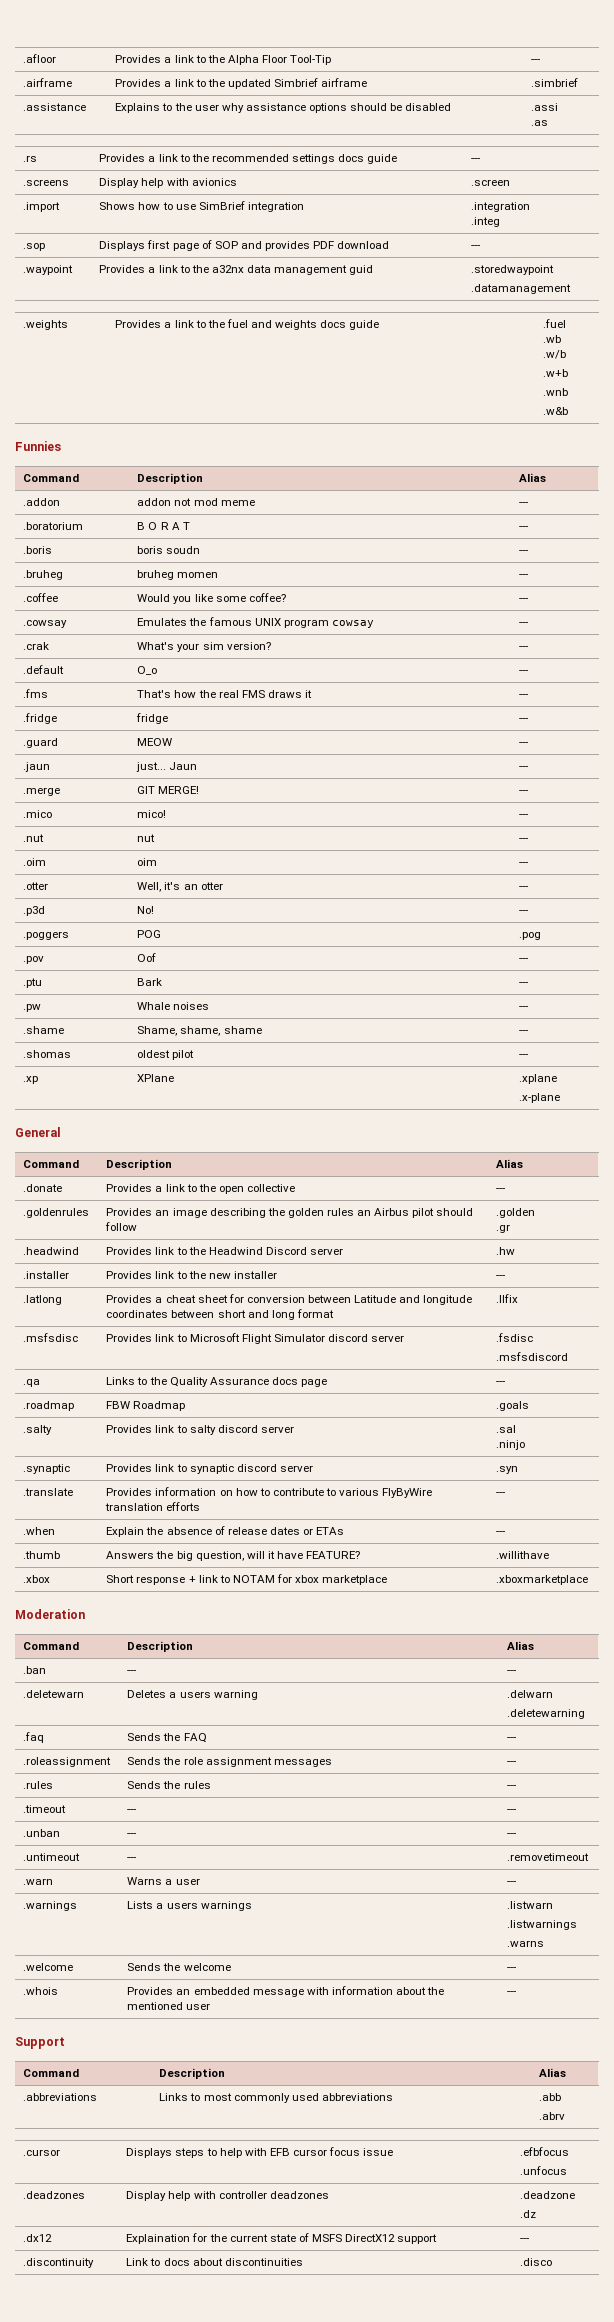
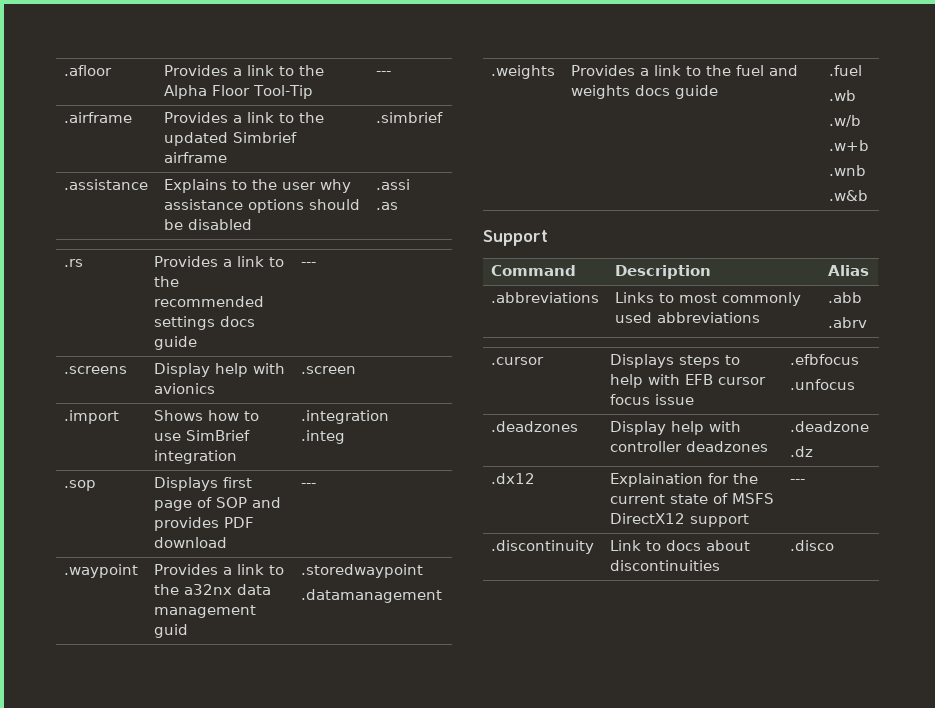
- Funnies
- Command | Description | Alias
- .addon | addon not mod meme | ---
- .boratorium | B O R A T | ---
- .boris | boris soudn | ---
- .bruheg | bruheg momen | ---
- .coffee | Would you like some coffee? | ---
- .cowsay | Emulates the famous UNIX program cowsay | ---
- .crak | What's your sim version? | ---
- .default | O_o | ---
- .fms | That's how the real FMS draws it | ---
- .fridge | fridge | ---
- .guard | MEOW | ---
- .jaun | just... Jaun | ---
- .merge | GIT MERGE! | ---
- .mico | mico! | ---
- .nut | nut | ---
- .oim | oim | ---
- .otter | Well, it's an otter | ---
- .p3d | No! | ---
- .poggers | POG | .pog
- .pov | Oof | ---
- .ptu | Bark | ---
- .pw | Whale noises | ---
- .shame | Shame, shame, shame | ---
- .shomas | oldest pilot | ---
- .xp | XPlane | .xplane
- .x-plane
- General
- Command | Description | Alias
- .donate | Provides a link to the open collective | ---
- .goldenrules | Provides an image describing the golden rules an Airbus pilot should follow | .golden
- .gr
- .headwind | Provides link to the Headwind Discord server | .hw
- .installer | Provides link to the new installer | ---
- .latlong | Provides a cheat sheet for conversion between Latitude and longitude coordinates between short and long format | .llfix
- .msfsdisc | Provides link to Microsoft Flight Simulator discord server | .fsdisc
- .msfsdiscord
- .qa | Links to the Quality Assurance docs page | ---
- .roadmap | FBW Roadmap | .goals
- .salty | Provides link to salty discord server | .sal
- .ninjo
- .synaptic | Provides link to synaptic discord server | .syn
- .translate | Provides information on how to contribute to various FlyByWire translation efforts | ---
- .when | Explain the absence of release dates or ETAs | ---
- .thumb | Answers the big question, will it have FEATURE? | .willithave
- .xbox | Short response + link to NOTAM for xbox marketplace | .xboxmarketplace
- Moderation
- Command | Description | Alias
- .ban | --- | ---
- .deletewarn | Deletes a users warning | .delwarn
- .deletewarning
- .faq | Sends the FAQ | ---
- .roleassignment | Sends the role assignment messages | ---
- .rules | Sends the rules | ---
- .timeout | --- | ---
- .unban | --- | ---
- .untimeout | --- | .removetimeout
- .warn | Warns a user | ---
- .warnings | Lists a users warnings | .listwarn
- .listwarnings
- .warns
- .welcome | Sends the welcome | ---
- .whois | Provides an embedded message with information about the mentioned user | ---

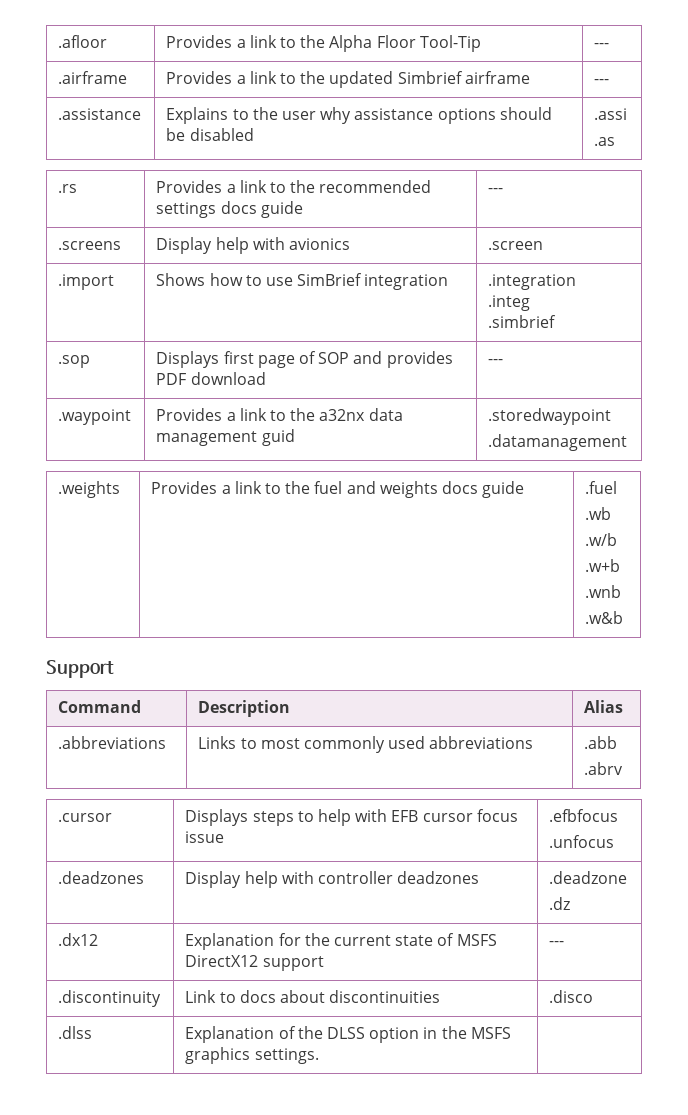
- .airframe | Provides a link to the updated Simbrief airframe | .simbrief
+ .airframe | Provides a link to the updated Simbrief airframe | ---
  .import | Shows how to use SimBrief integration | .integration
  .integ
+ .simbrief
- .dx12 | Explaination for the current state of MSFS DirectX12 support | ---
+ .dx12 | Explanation for the current state of MSFS DirectX12 support | ---
+ .dlss | Explanation of the DLSS option in the MSFS graphics settings. |

